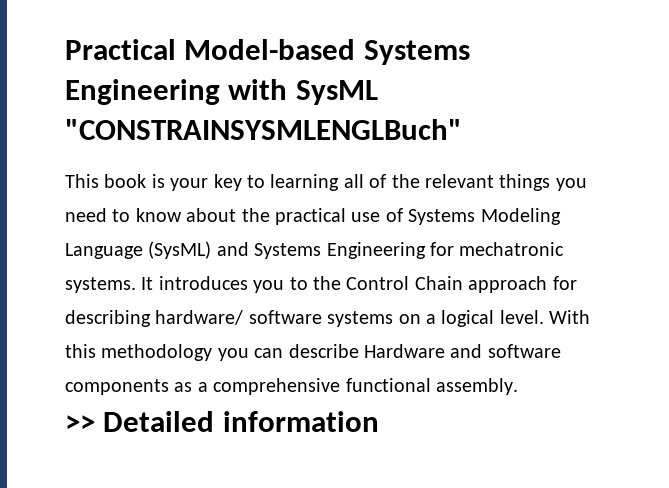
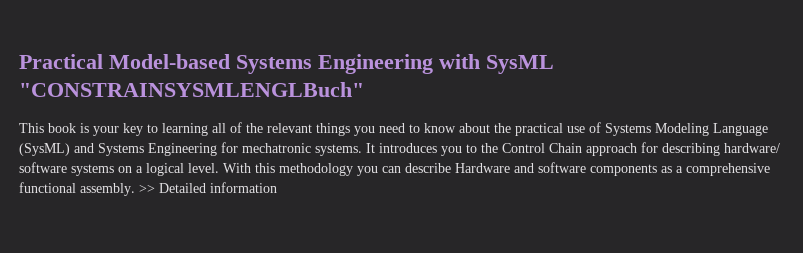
- With this methodology you can describe Hardware and software components as a comprehensive functional assembly.
- >> Detailed information
+ With this methodology you can describe Hardware and software components as a comprehensive functional assembly. >> Detailed information

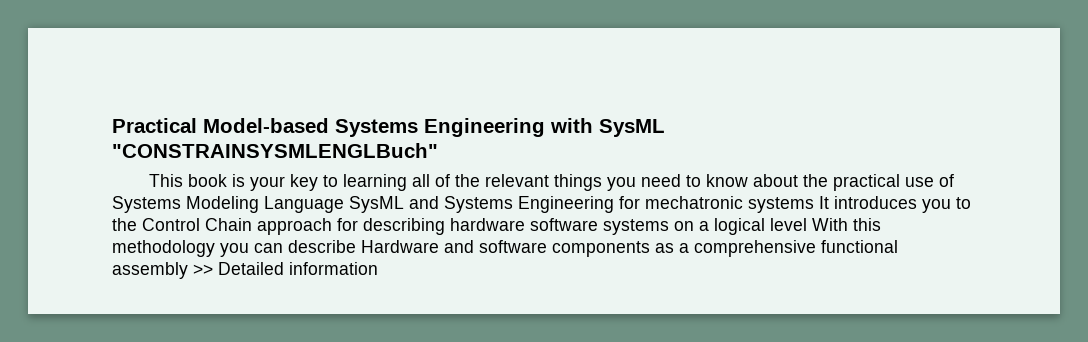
- This book is your key to learning all of the relevant things you need to know about the practical use of Systems Modeling Language (SysML) and Systems Engineering for mechatronic systems. It introduces you to the Control Chain approach for describing hardware/ software systems on a logical level. With this methodology you can describe Hardware and software components as a comprehensive functional assembly. >> Detailed information
+ This book is your key to learning all of the relevant things you need to know about the practical use of Systems Modeling Language SysML and Systems Engineering for mechatronic systems It introduces you to the Control Chain approach for describing hardware software systems on a logical level With this methodology you can describe Hardware and software components as a comprehensive functional assembly >> Detailed information

